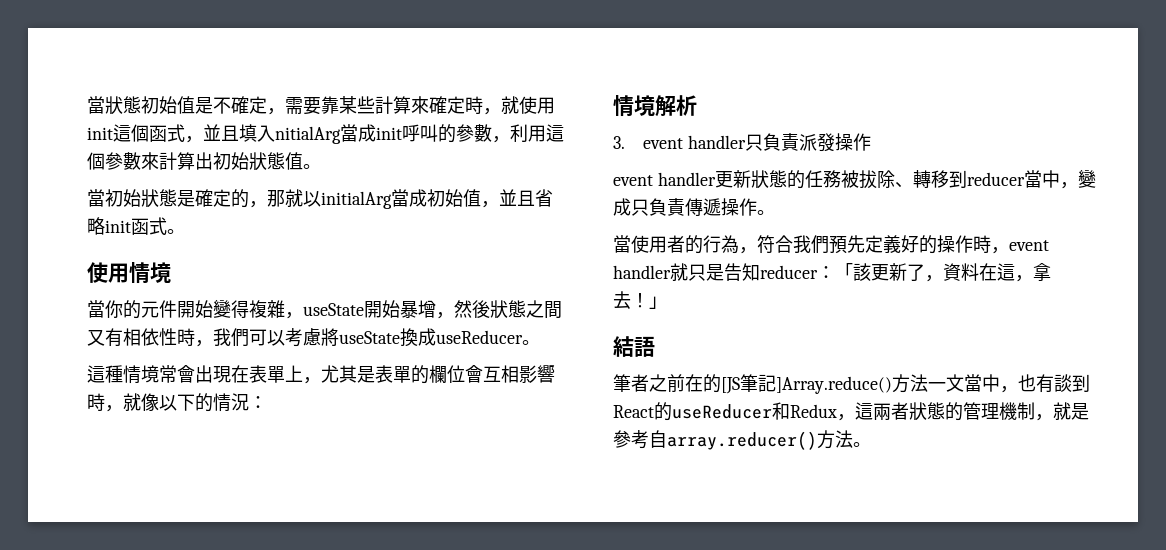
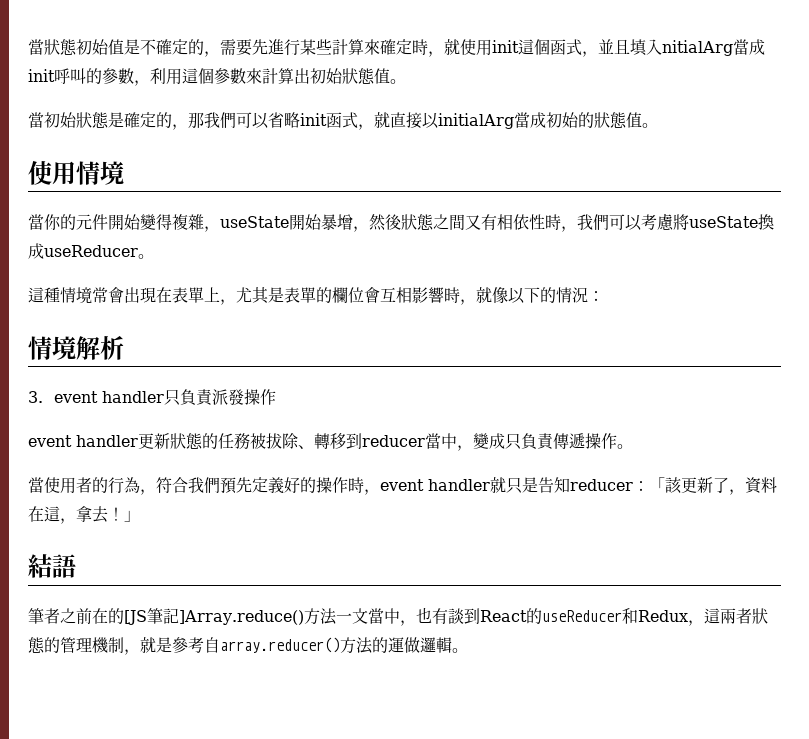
- 當狀態初始值是不確定，需要靠某些計算來確定時，就使用init這個函式，並且填入nitialArg當成init呼叫的參數，利用這個參數來計算出初始狀態值。
+ 當狀態初始值是不確定的，需要先進行某些計算來確定時，就使用init這個函式，並且填入nitialArg當成init呼叫的參數，利用這個參數來計算出初始狀態值。
- 當初始狀態是確定的，那就以initialArg當成初始值，並且省略init函式。
+ 當初始狀態是確定的，那我們可以省略init函式，就直接以initialArg當成初始的狀態值。
- 筆者之前在的[JS筆記]Array.reduce()方法一文當中，也有談到React的useReducer和Redux，這兩者狀態的管理機制，就是參考自array.reducer()方法。
+ 筆者之前在的[JS筆記]Array.reduce()方法一文當中，也有談到React的useReducer和Redux，這兩者狀態的管理機制，就是參考自array.reducer()方法的運做邏輯。

